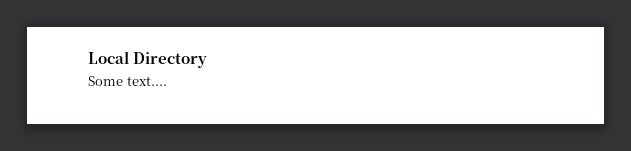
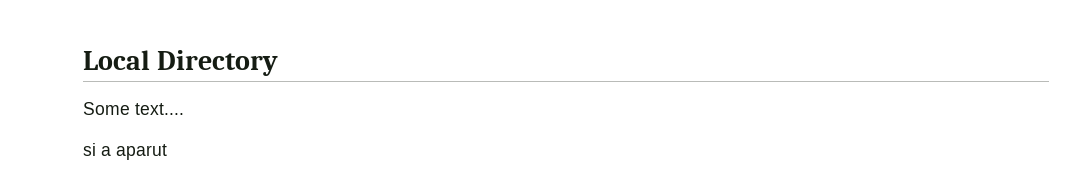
+ si a aparut

